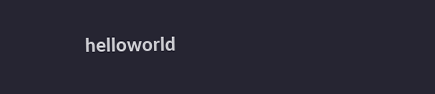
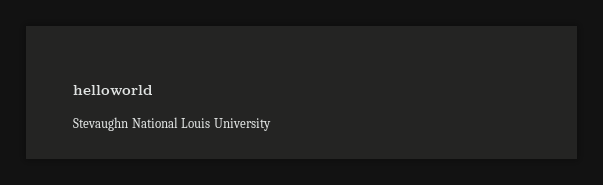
+ Stevaughn National Louis University

